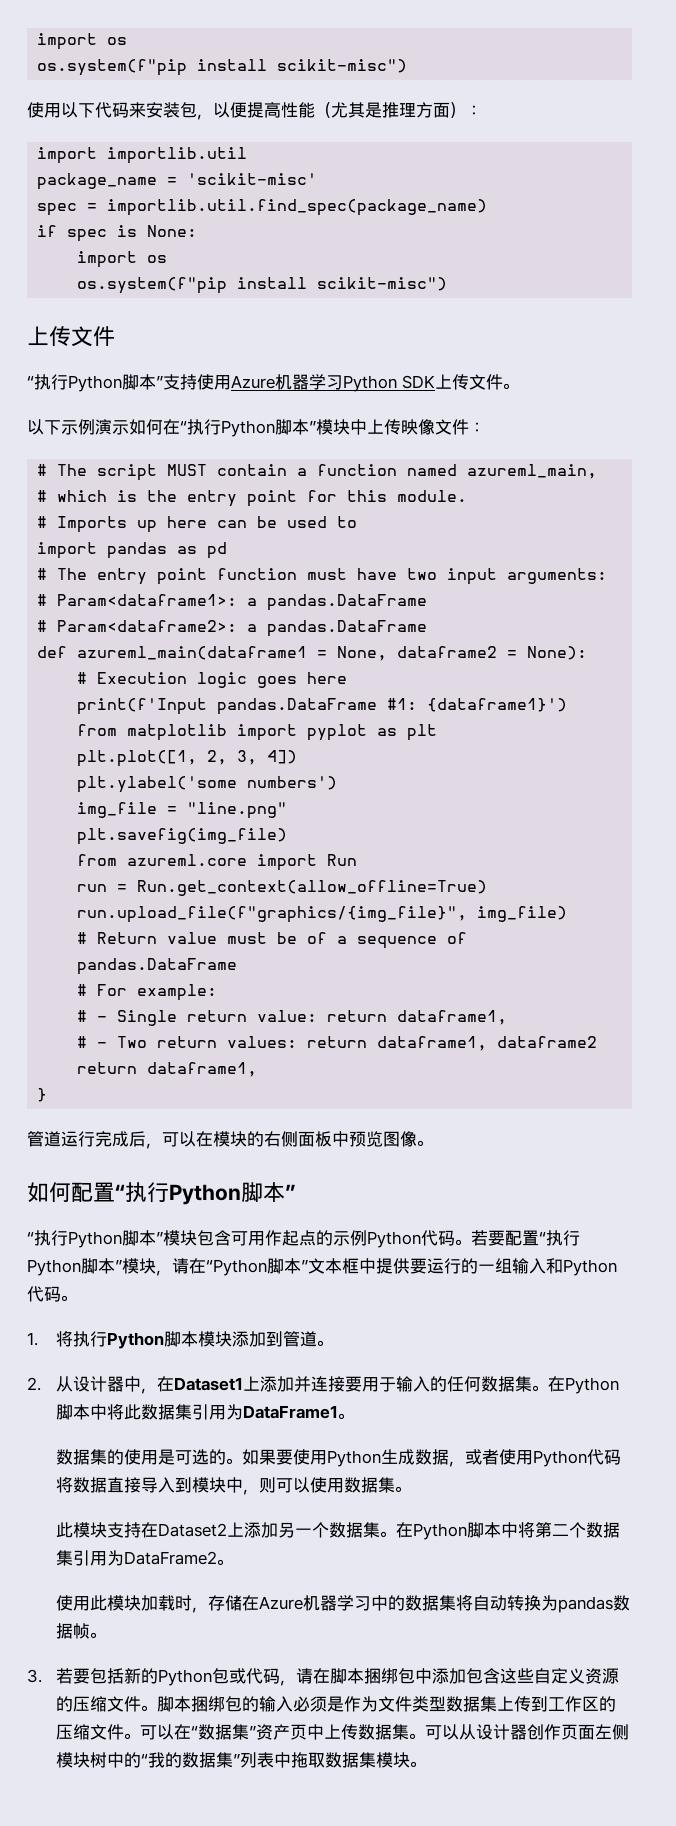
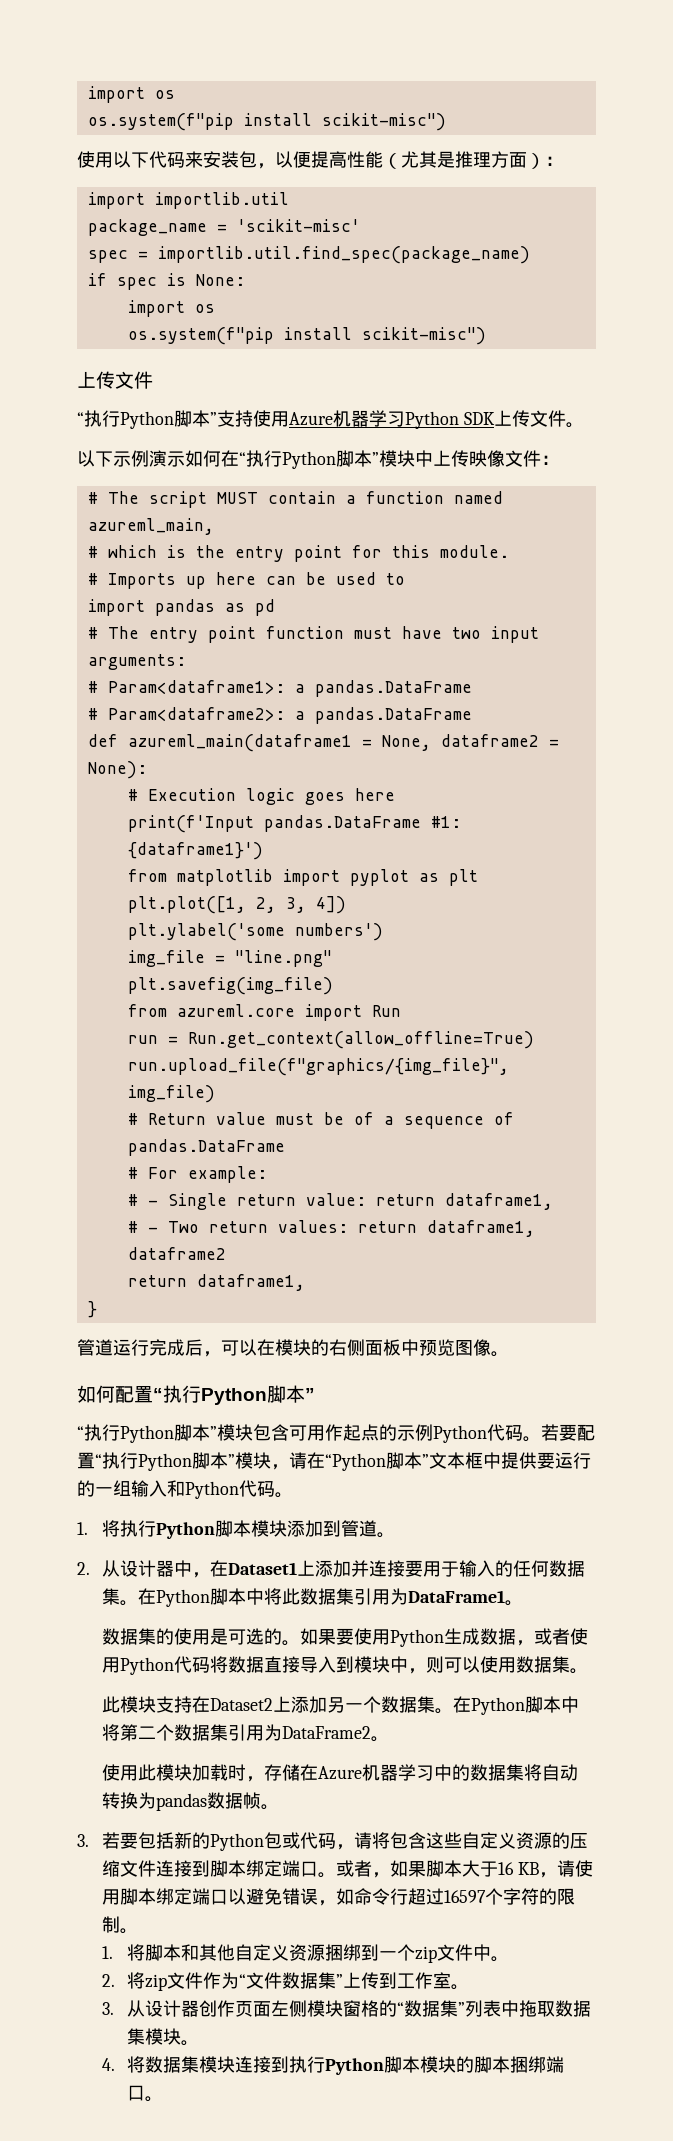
- 3.若要包括新的Python包或代码，请在脚本捆绑包中添加包含这些自定义资源的压缩文件。脚本捆绑包的输入必须是作为文件类型数据集上传到工作区的压缩文件。可以在“数据集”资产页中上传数据集。可以从设计器创作页面左侧模块树中的“我的数据集”列表中拖取数据集模块。
+ 3.若要包括新的Python包或代码，请将包含这些自定义资源的压缩文件连接到脚本绑定端口。或者，如果脚本大于16 KB，请使用脚本绑定端口以避免错误，如命令行超过16597个字符的限制。
+ 1.将脚本和其他自定义资源捆绑到一个zip文件中。
+ 2.将zip文件作为“文件数据集”上传到工作室。
+ 3.从设计器创作页面左侧模块窗格的“数据集”列表中拖取数据集模块。
+ 4.将数据集模块连接到执行Python脚本模块的脚本捆绑端口。

